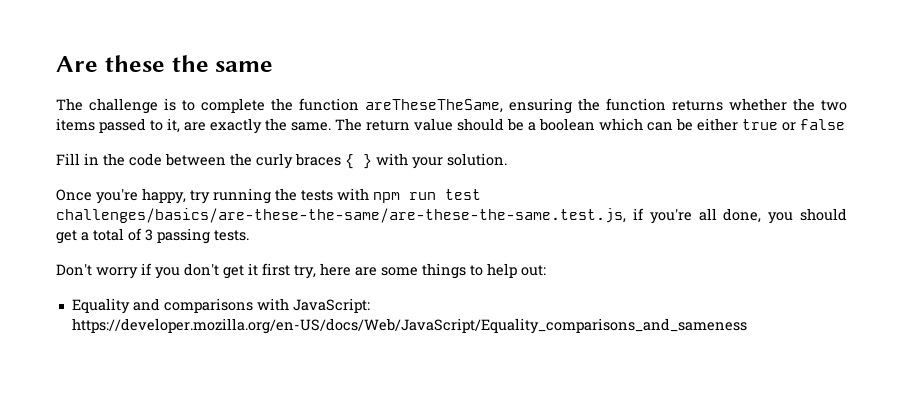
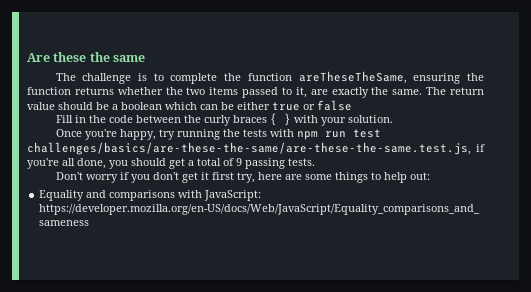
- Once you're happy, try running the tests with npm run test challenges/basics/are-these-the-same/are-these-the-same.test.js, if you're all done, you should get a total of 3 passing tests.
+ Once you're happy, try running the tests with npm run test challenges/basics/are-these-the-same/are-these-the-same.test.js, if you're all done, you should get a total of 9 passing tests.

